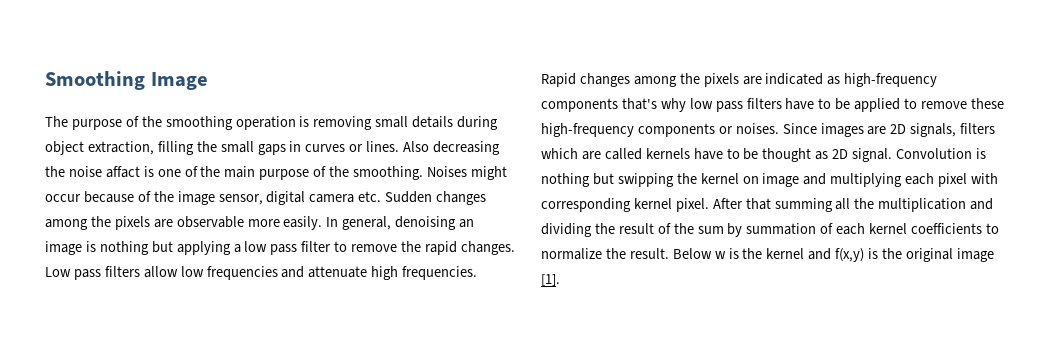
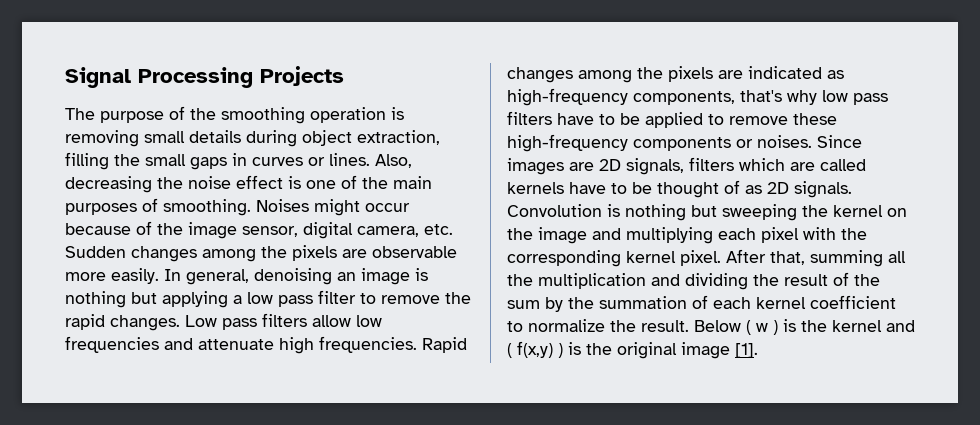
- Smoothing Image
+ Signal Processing Projects
- Also decreasing the noise affact is one of the main purpose of the smoothing.
+ Also, decreasing the noise effect is one of the main purposes of smoothing.
- Noises might occur because of the image sensor, digital camera etc. Sudden changes among the pixels are observable more easily.
+ Noises might occur because of the image sensor, digital camera, etc. Sudden changes among the pixels are observable more easily.
- Rapid changes among the pixels are indicated as high-frequency components that's why low pass filters have to be applied to remove these high-frequency components or noises.
+ Rapid changes among the pixels are indicated as high-frequency components, that's why low pass filters have to be applied to remove these high-frequency components or noises.
- Since images are 2D signals, filters which are called kernels have to be thought as 2D signal.
+ Since images are 2D signals, filters which are called kernels have to be thought of as 2D signals.
- Convolution is nothing but swipping the kernel on image and multiplying each pixel with corresponding kernel pixel.
+ Convolution is nothing but sweeping the kernel on the image and multiplying each pixel with the corresponding kernel pixel.
- After that summing all the multiplication and dividing the result of the sum by summation of each kernel coefficients to normalize the result.
+ After that, summing all the multiplication and dividing the result of the sum by the summation of each kernel coefficient to normalize the result.
- Below w is the kernel and f(x,y) is the original image [1].
+ Below ( w ) is the kernel and ( f(x,y) ) is the original image [1].

